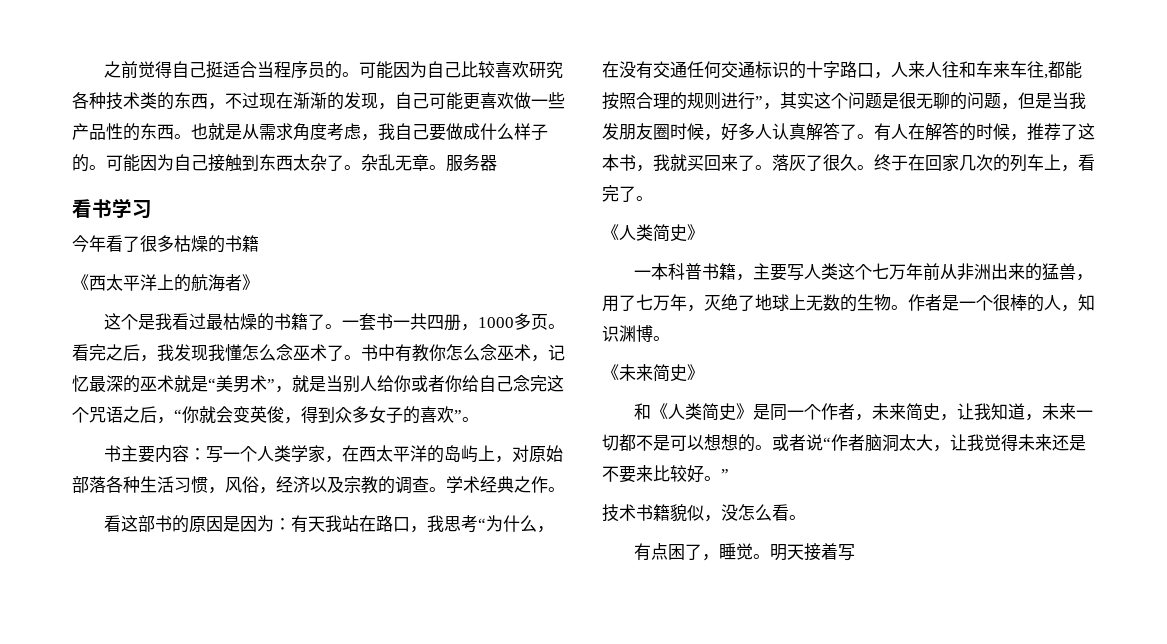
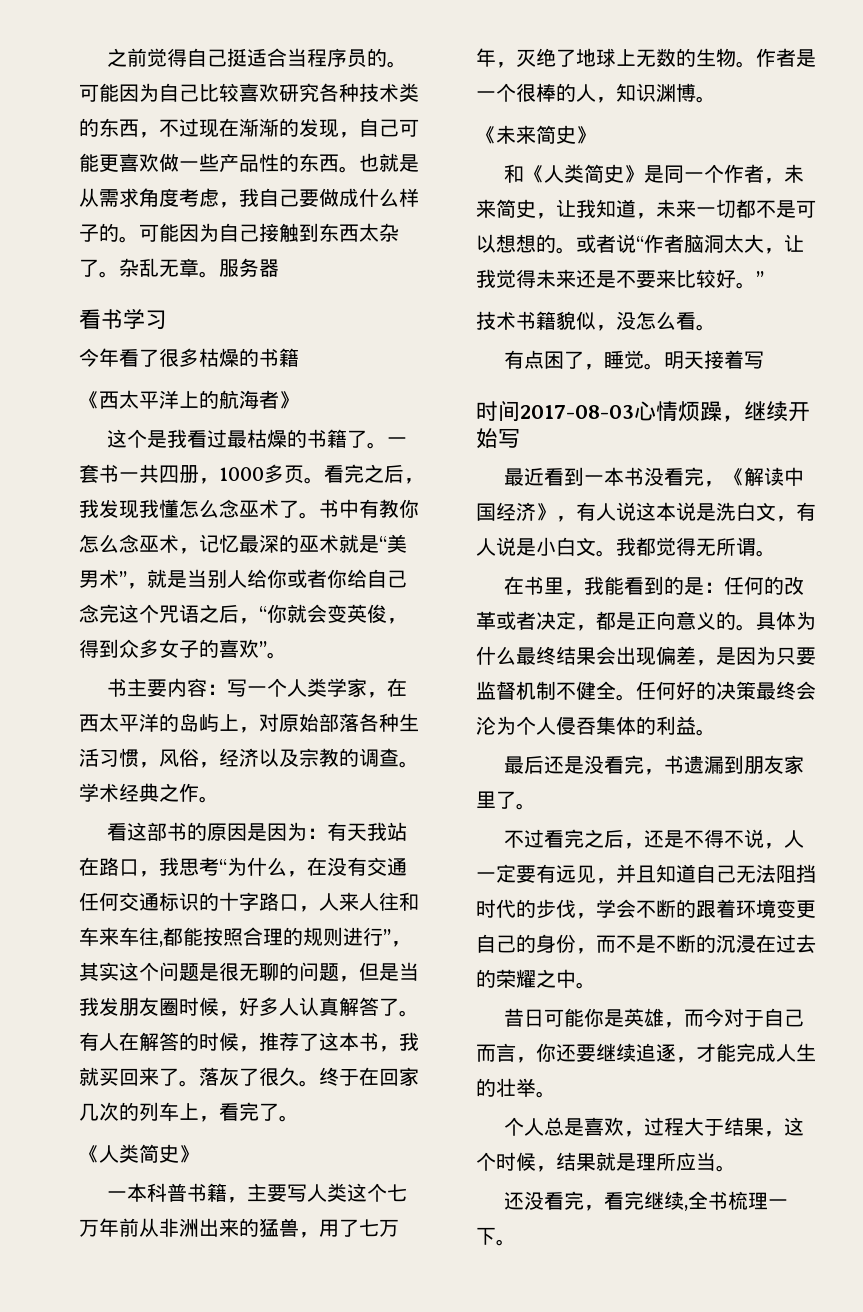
+ 时间2017-08-03心情烦躁，继续开始写
+ 最近看到一本书没看完，《解读中国经济》，有人说这本说是洗白文，有人说是小白文。我都觉得无所谓。
+ 在书里，我能看到的是：任何的改革或者决定，都是正向意义的。具体为什么最终结果会出现偏差，是因为只要监督机制不健全。任何好的决策最终会沦为个人侵吞集体的利益。
+ 最后还是没看完，书遗漏到朋友家里了。
+ 不过看完之后，还是不得不说，人一定要有远见，并且知道自己无法阻挡时代的步伐，学会不断的跟着环境变更自己的身份，而不是不断的沉浸在过去的荣耀之中。
+ 昔日可能你是英雄，而今对于自己而言，你还要继续追逐，才能完成人生的壮举。
+ 个人总是喜欢，过程大于结果，这个时候，结果就是理所应当。
+ 还没看完，看完继续,全书梳理一下。

